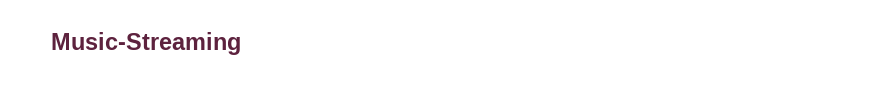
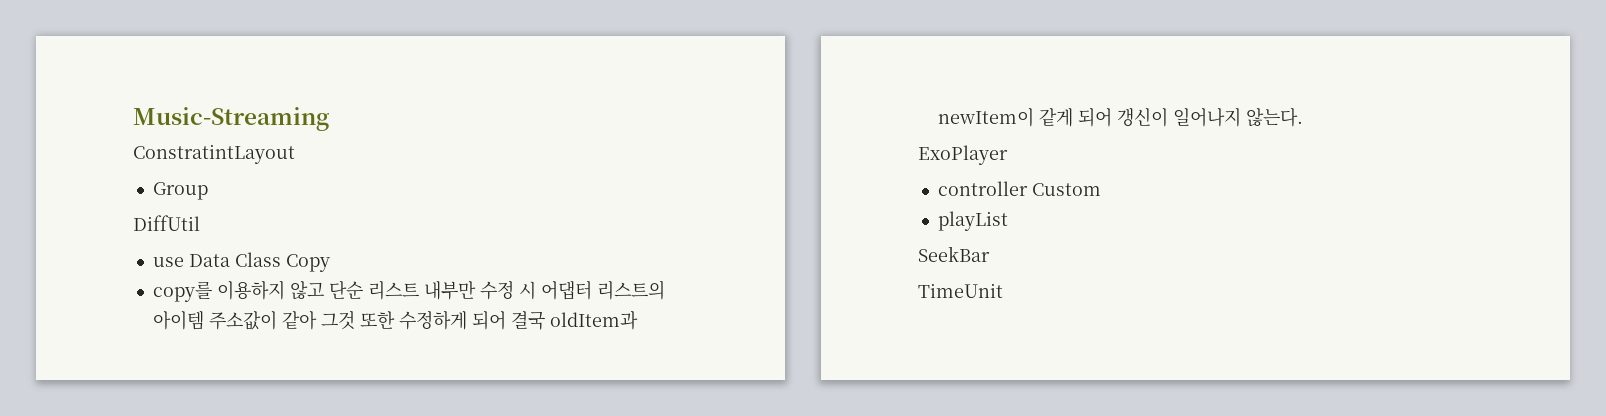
+ ConstratintLayout
+ Group
+ DiffUtil
+ use Data Class Copy
+ copy를 이용하지 않고 단순 리스트 내부만 수정 시 어댑터 리스트의 아이템 주소값이 같아 그것 또한 수정하게 되어 결국 oldItem과 newItem이 같게 되어 갱신이 일어나지 않는다.
+ ExoPlayer
+ controller Custom
+ playList
+ SeekBar
+ TimeUnit

